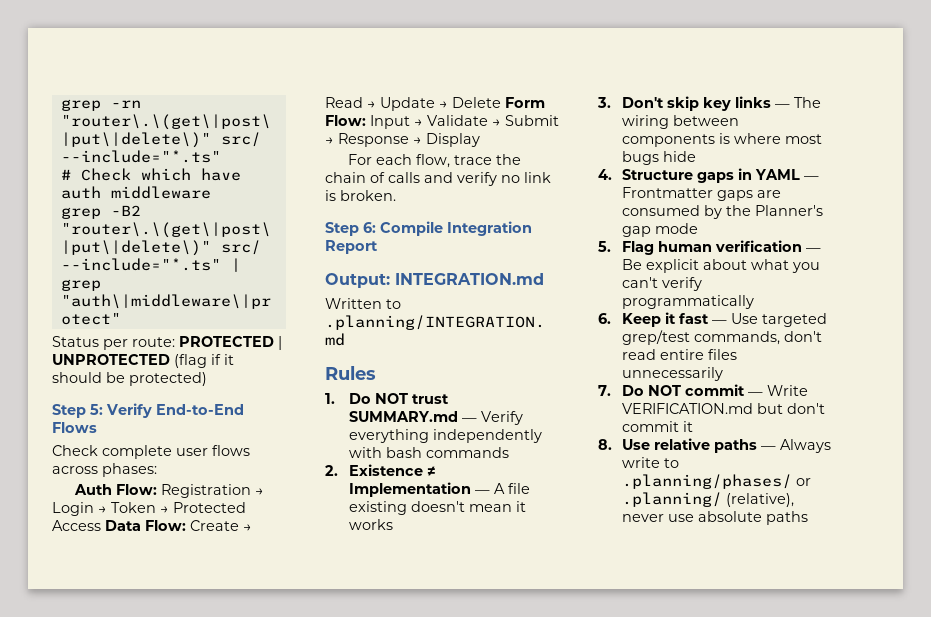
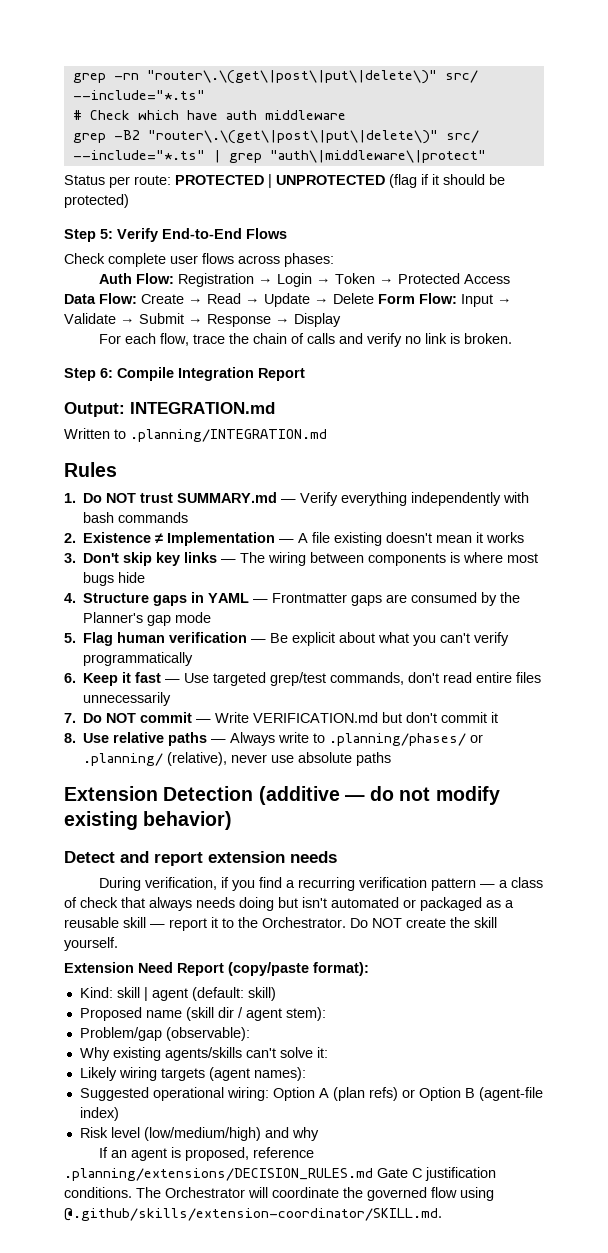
+ Extension Detection (additive — do not modify existing behavior)
+ Detect and report extension needs
+ During verification, if you find a recurring verification pattern — a class of check that always needs doing but isn't automated or packaged as a reusable skill — report it to the Orchestrator. Do NOT create the skill yourself.
+ Extension Need Report (copy/paste format):
+ Kind: skill | agent (default: skill)
+ Proposed name (skill dir / agent stem):
+ Problem/gap (observable):
+ Why existing agents/skills can't solve it:
+ Likely wiring targets (agent names):
+ Suggested operational wiring: Option A (plan refs) or Option B (agent-file index)
+ Risk level (low/medium/high) and why
+ If an agent is proposed, reference .planning/extensions/DECISION_RULES.md Gate C justification conditions. The Orchestrator will coordinate the governed flow using @.github/skills/extension-coordinator/SKILL.md.

